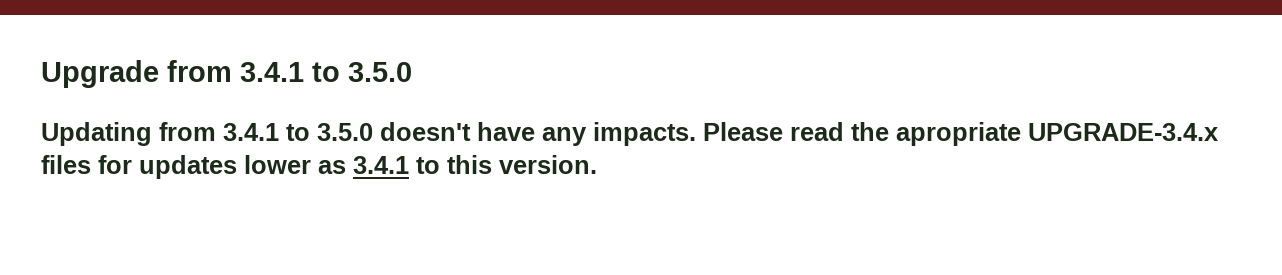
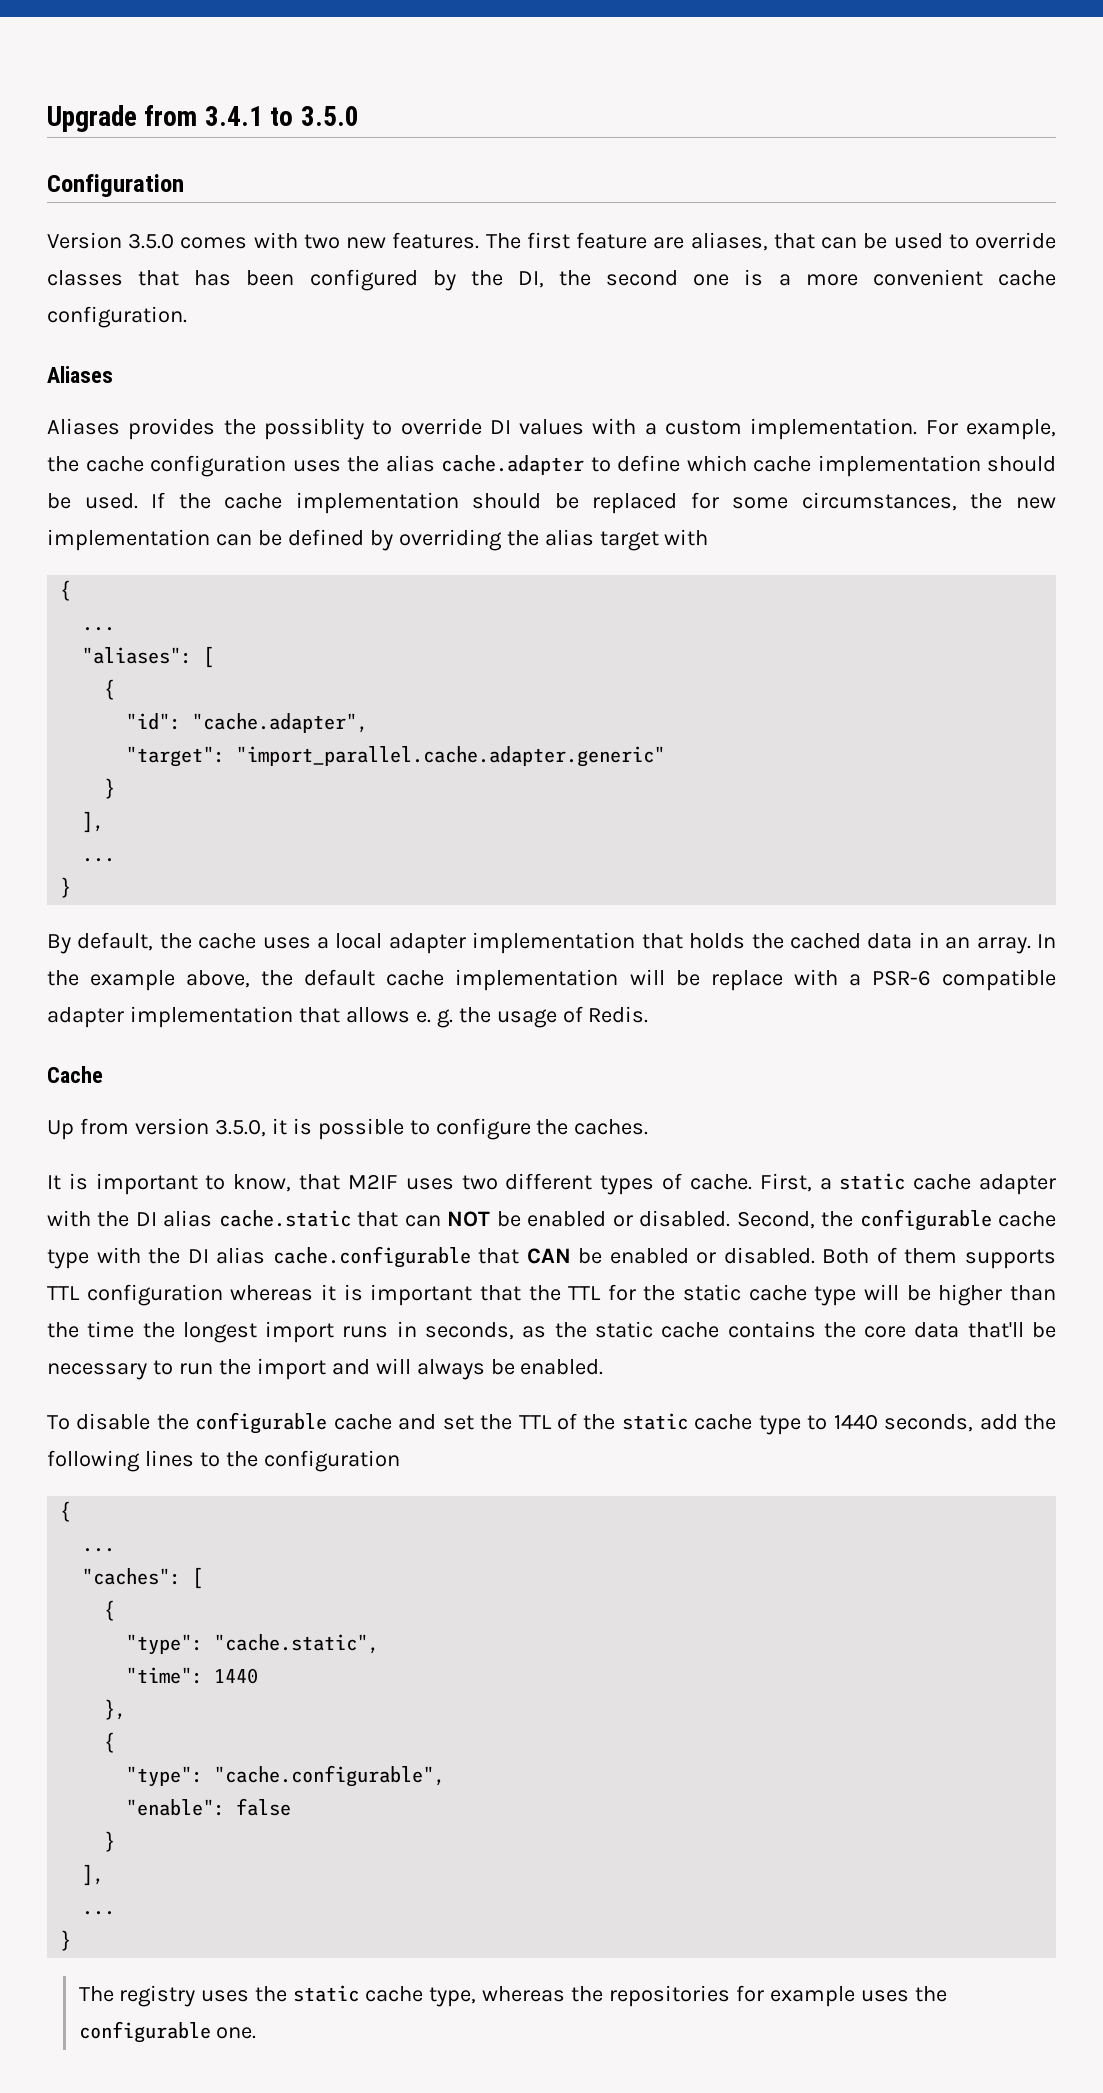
- Updating from 3.4.1 to 3.5.0 doesn't have any impacts. Please read the apropriate UPGRADE-3.4.x files for updates lower as 3.4.1 to this version.
+ Configuration
+ Version 3.5.0 comes with two new features. The first feature are aliases, that can be used to override classes that has been configured by the DI, the second one is a more convenient cache configuration.
+ Aliases
+ Aliases provides the possiblity to override DI values with a custom implementation. For example, the cache configuration uses the alias cache.adapter to define which cache implementation should be used. If the cache implementation should be replaced for some circumstances, the new implementation can be defined by overriding the alias target with
+ {
+ ...
+ "aliases": [
+ {
+ "id": "cache.adapter",
+ "target": "import_parallel.cache.adapter.generic"
+ }
+ ],
+ ...
+ }
+ By default, the cache uses a local adapter implementation that holds the cached data in an array. In the example above, the default cache implementation will be replace with a PSR-6 compatible adapter implementation that allows e. g. the usage of Redis.
+ Cache
+ Up from version 3.5.0, it is possible to configure the caches.
+ It is important to know, that M2IF uses two different types of cache. First, a static cache adapter with the DI alias cache.static that can NOT be enabled or disabled. Second, the configurable cache type with the DI alias cache.configurable that CAN be enabled or disabled. Both of them supports TTL configuration whereas it is important that the TTL for the static cache type will be higher than the time the longest import runs in seconds, as the static cache contains the core data that'll be necessary to run the import and will always be enabled.
+ To disable the configurable cache and set the TTL of the static cache type to 1440 seconds, add the following lines to the configuration
+ {
+ ...
+ "caches": [
+ {
+ "type": "cache.static",
+ "time": 1440
+ },
+ {
+ "type": "cache.configurable",
+ "enable": false
+ }
+ ],
+ ...
+ }
+ The registry uses the static cache type, whereas the repositories for example uses the configurable one.

